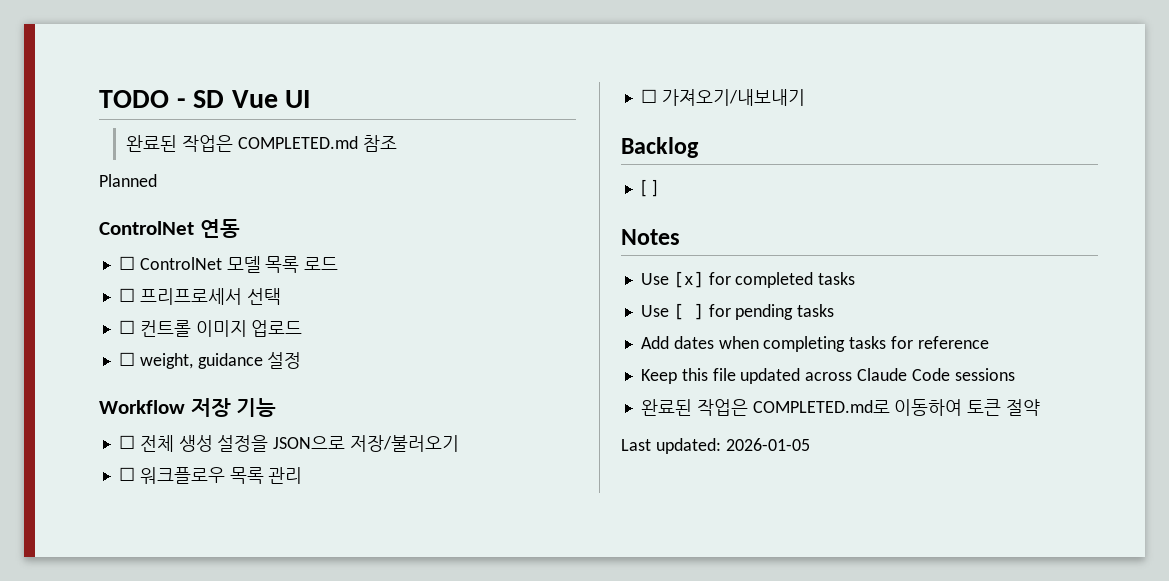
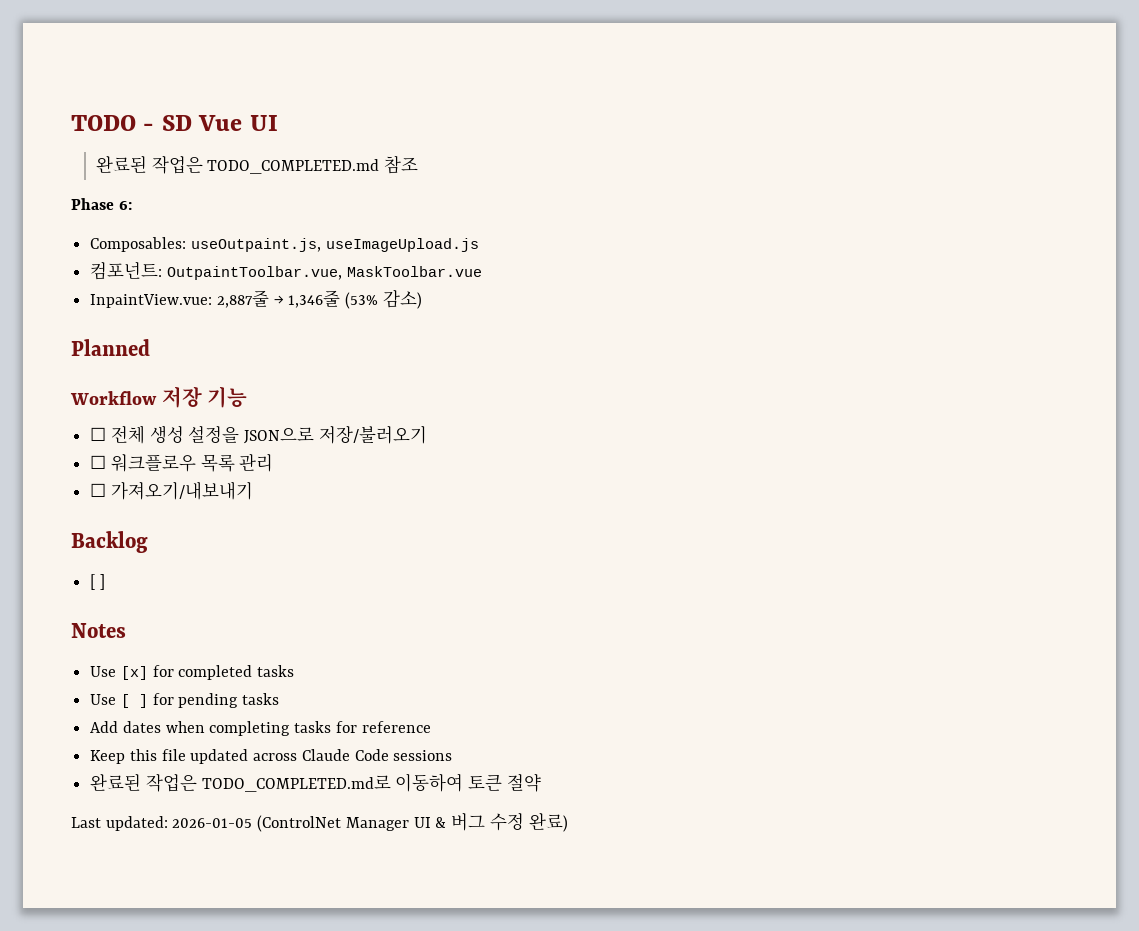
- 완료된 작업은 COMPLETED.md 참조
+ 완료된 작업은 TODO_COMPLETED.md 참조
+ Phase 6:
+ Composables: useOutpaint.js, useImageUpload.js
+ 컴포넌트: OutpaintToolbar.vue, MaskToolbar.vue
+ InpaintView.vue: 2,887줄 → 1,346줄 (53% 감소)
  Planned
- ControlNet 연동
- ☐ ControlNet 모델 목록 로드
- ☐ 프리프로세서 선택
- ☐ 컨트롤 이미지 업로드
- ☐ weight, guidance 설정
- 완료된 작업은 COMPLETED.md로 이동하여 토큰 절약
+ 완료된 작업은 TODO_COMPLETED.md로 이동하여 토큰 절약
- Last updated: 2026-01-05
+ Last updated: 2026-01-05 (ControlNet Manager UI & 버그 수정 완료)

